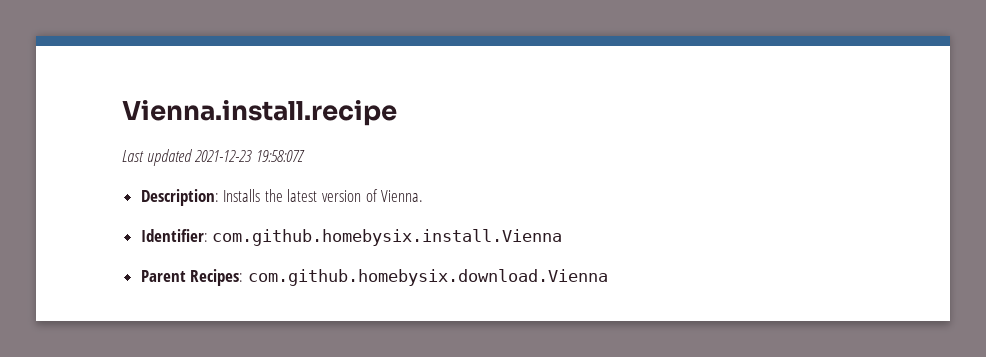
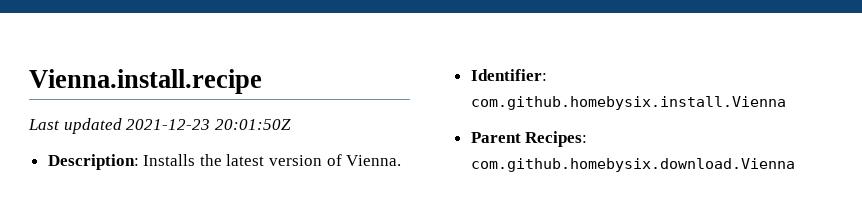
- Last updated 2021-12-23 19:58:07Z
+ Last updated 2021-12-23 20:01:50Z

